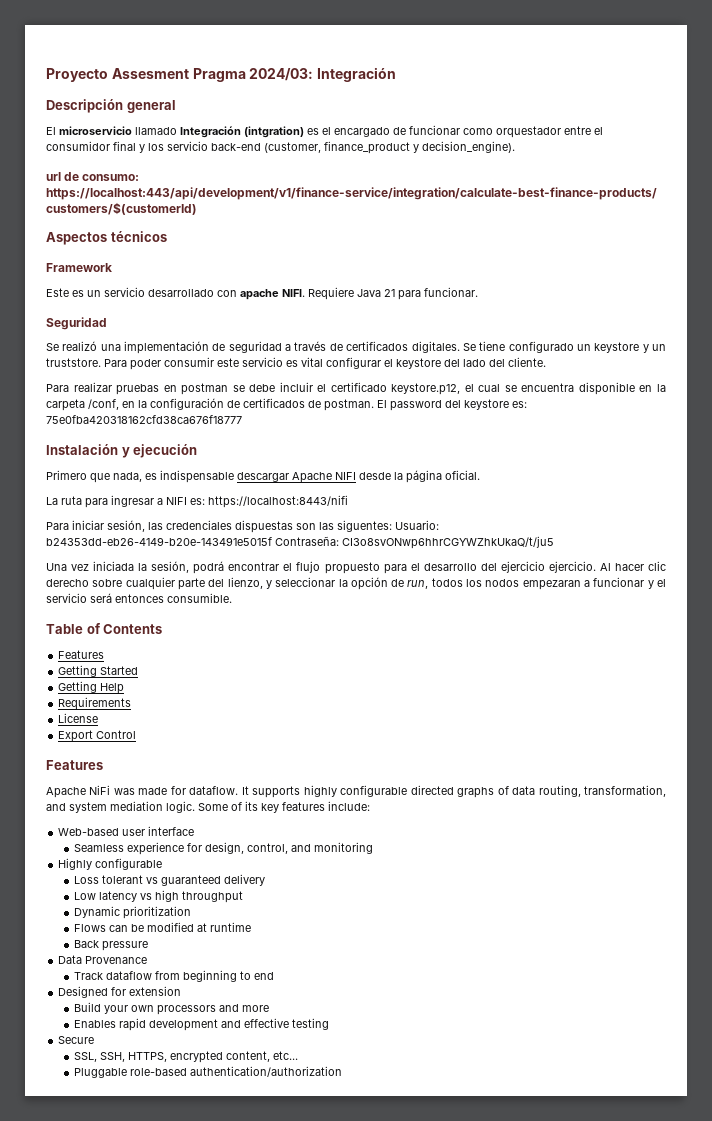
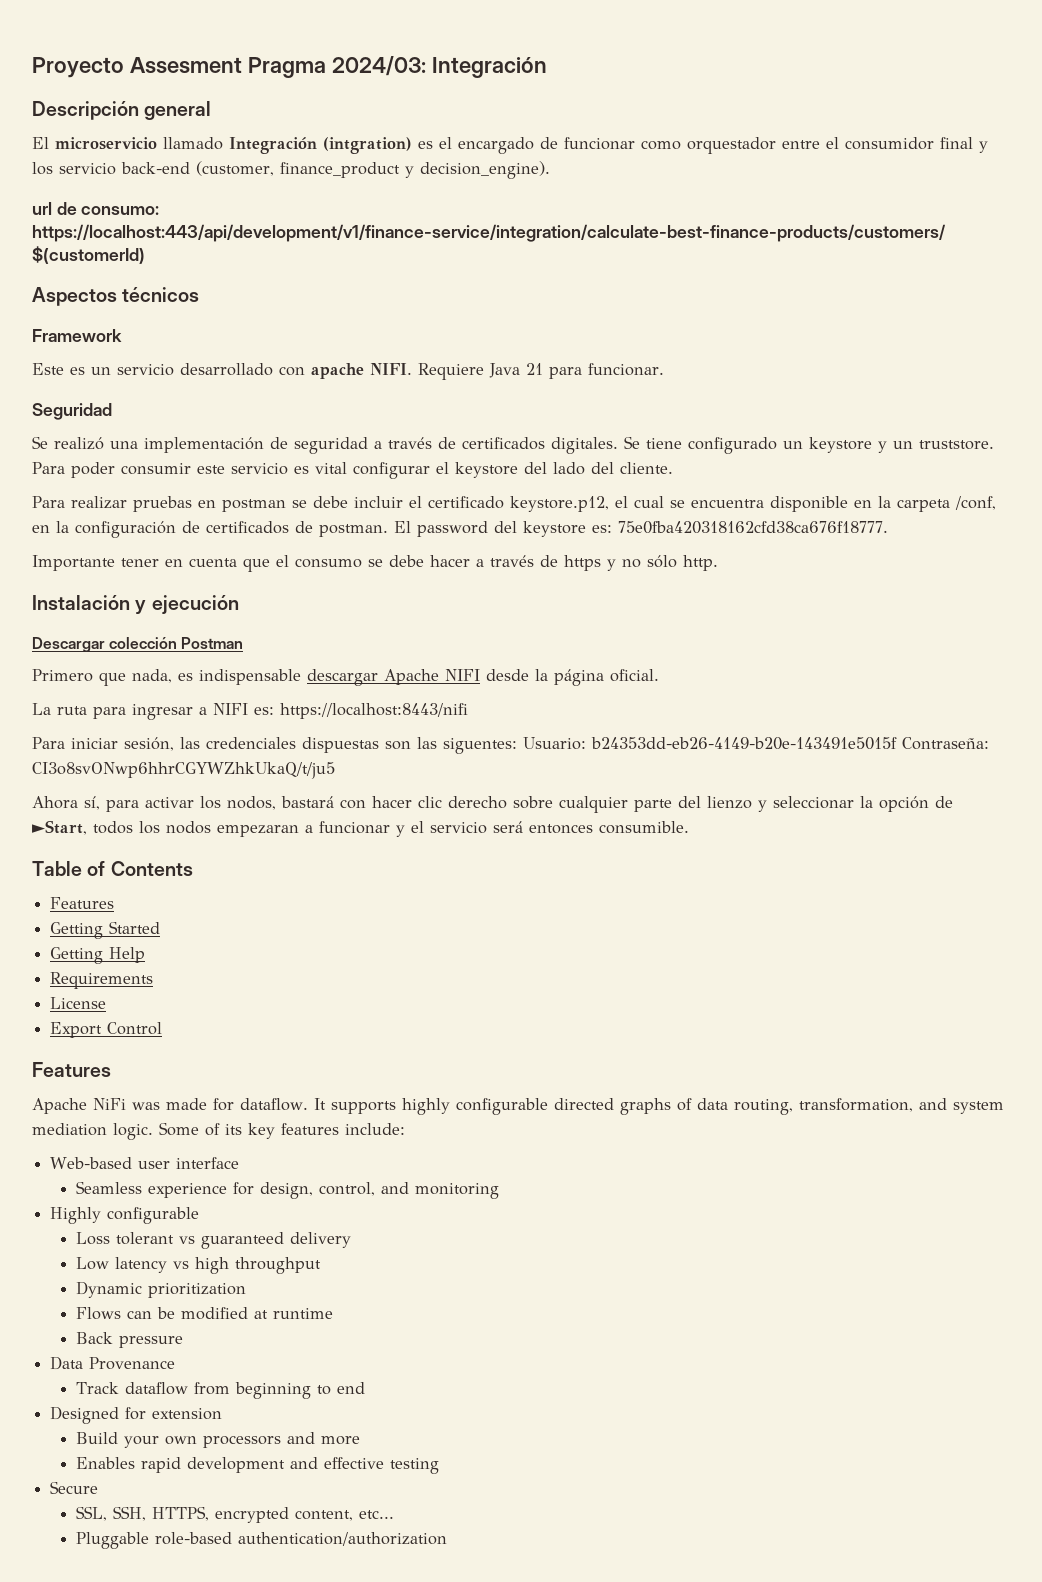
- El password del keystore es: 75e0fba420318162cfd38ca676f18777
+ El password del keystore es: 75e0fba420318162cfd38ca676f18777.
+ Importante tener en cuenta que el consumo se debe hacer a través de https y no sólo http.
+ Descargar colección Postman
- Una vez iniciada la sesión, podrá encontrar el flujo propuesto para el desarrollo del ejercicio ejercicio. Al hacer clic derecho sobre cualquier parte del lienzo, y seleccionar la opción de run, todos los nodos empezaran a funcionar y el servicio será entonces consumible.
+ Ahora sí, para activar los nodos, bastará con hacer clic derecho sobre cualquier parte del lienzo y seleccionar la opción de ►Start, todos los nodos empezaran a funcionar y el servicio será entonces consumible.

